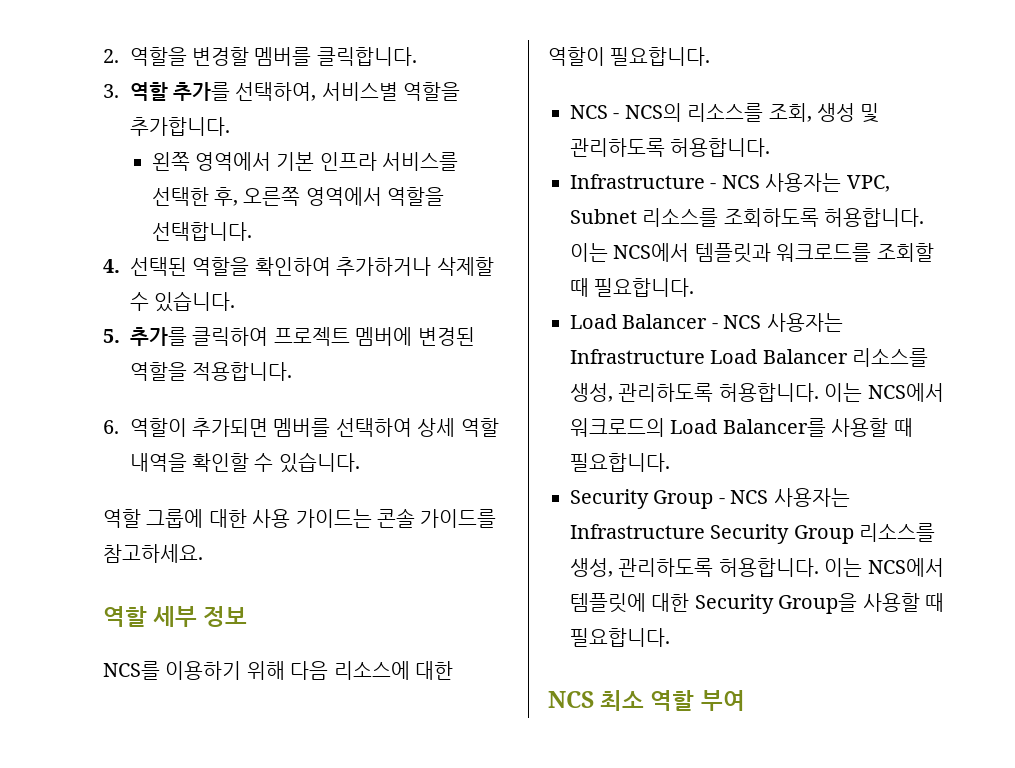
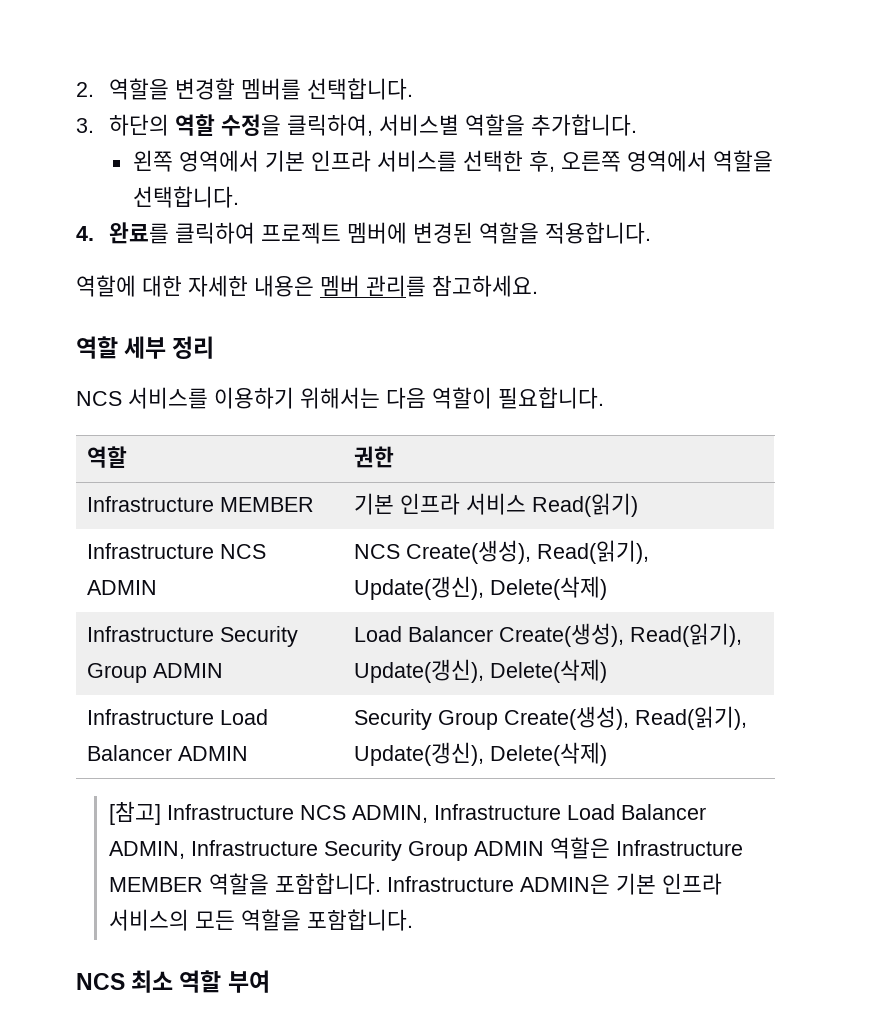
- 2. 역할을 변경할 멤버를 클릭합니다.
+ 2. 역할을 변경할 멤버를 선택합니다.
- 3. 역할 추가를 선택하여, 서비스별 역할을 추가합니다.
+ 3. 하단의 역할 수정을 클릭하여, 서비스별 역할을 추가합니다.
- 4. 선택된 역할을 확인하여 추가하거나 삭제할 수 있습니다.
- 5. 추가를 클릭하여 프로젝트 멤버에 변경된 역할을 적용합니다.
+ 4. 완료를 클릭하여 프로젝트 멤버에 변경된 역할을 적용합니다.
- 6. 역할이 추가되면 멤버를 선택하여 상세 역할 내역을 확인할 수 있습니다.
- 역할 그룹에 대한 사용 가이드는 콘솔 가이드를 참고하세요.
- 역할 세부 정보
- NCS를 이용하기 위해 다음 리소스에 대한 역할이 필요합니다.
- NCS - NCS의 리소스를 조회, 생성 및 관리하도록 허용합니다.
- Infrastructure - NCS 사용자는 VPC, Subnet 리소스를 조회하도록 허용합니다. 이는 NCS에서 템플릿과 워크로드를 조회할 때 필요합니다.
- Load Balancer - NCS 사용자는 Infrastructure Load Balancer 리소스를 생성, 관리하도록 허용합니다. 이는 NCS에서 워크로드의 Load Balancer를 사용할 때 필요합니다.
- Security Group - NCS 사용자는 Infrastructure Security Group 리소스를 생성, 관리하도록 허용합니다. 이는 NCS에서 템플릿에 대한 Security Group을 사용할 때 필요합니다.
+ 역할에 대한 자세한 내용은 멤버 관리를 참고하세요.
+ 역할 세부 정리
+ NCS 서비스를 이용하기 위해서는 다음 역할이 필요합니다.
+ 역할 | 권한
+ Infrastructure MEMBER | 기본 인프라 서비스 Read(읽기)
+ Infrastructure NCS ADMIN | NCS Create(생성), Read(읽기), Update(갱신), Delete(삭제)
+ Infrastructure Security Group ADMIN | Load Balancer Create(생성), Read(읽기), Update(갱신), Delete(삭제)
+ Infrastructure Load Balancer ADMIN | Security Group Create(생성), Read(읽기), Update(갱신), Delete(삭제)
+ [참고] Infrastructure NCS ADMIN, Infrastructure Load Balancer ADMIN, Infrastructure Security Group ADMIN 역할은 Infrastructure MEMBER 역할을 포함합니다. Infrastructure ADMIN은 기본 인프라 서비스의 모든 역할을 포함합니다.

